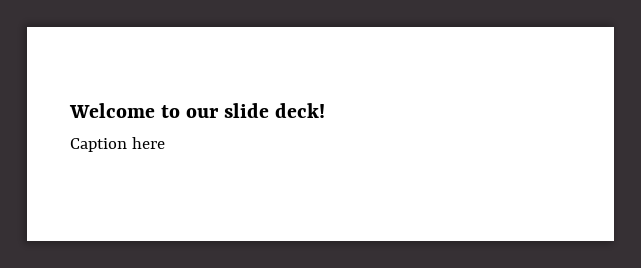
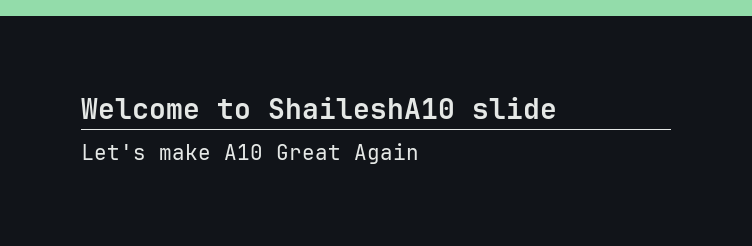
- Welcome to our slide deck!
- Caption here
+ Welcome to ShaileshA10 slide
+ Let's make A10 Great Again

